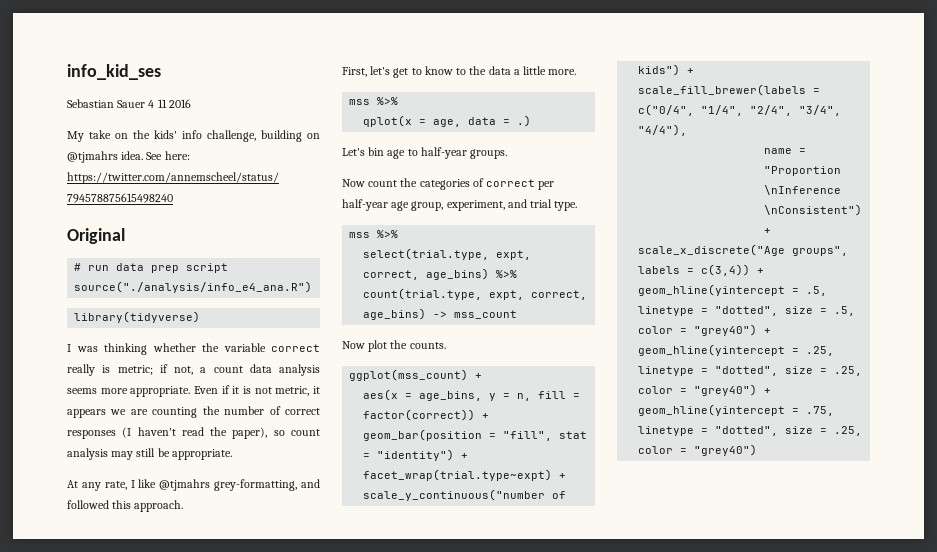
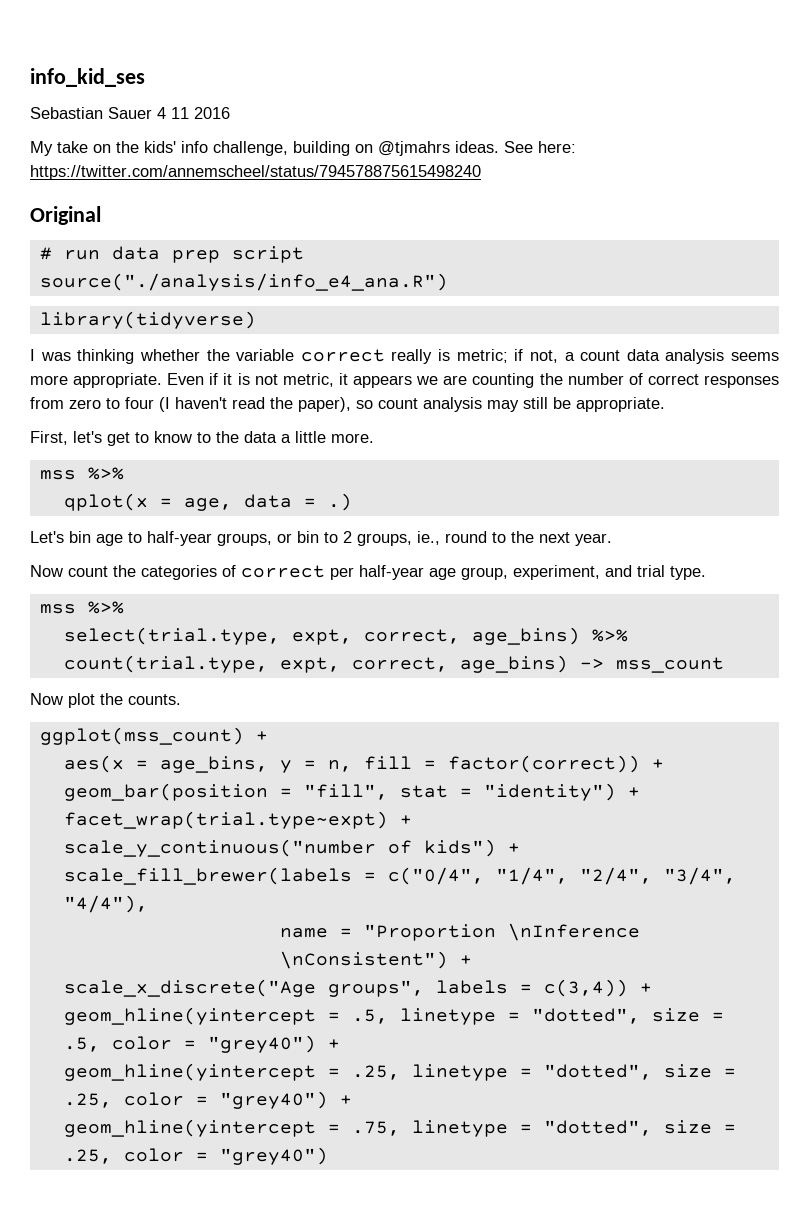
- My take on the kids' info challenge, building on @tjmahrs idea.
+ My take on the kids' info challenge, building on @tjmahrs ideas.
- Even if it is not metric, it appears we are counting the number of correct responses (I haven't read the paper), so count analysis may still be appropriate.
+ Even if it is not metric, it appears we are counting the number of correct responses from zero to four (I haven't read the paper), so count analysis may still be appropriate.
- At any rate, I like @tjmahrs grey-formatting, and followed this approach.
- Let's bin age to half-year groups.
+ Let's bin age to half-year groups, or bin to 2 groups, ie., round to the next year.

